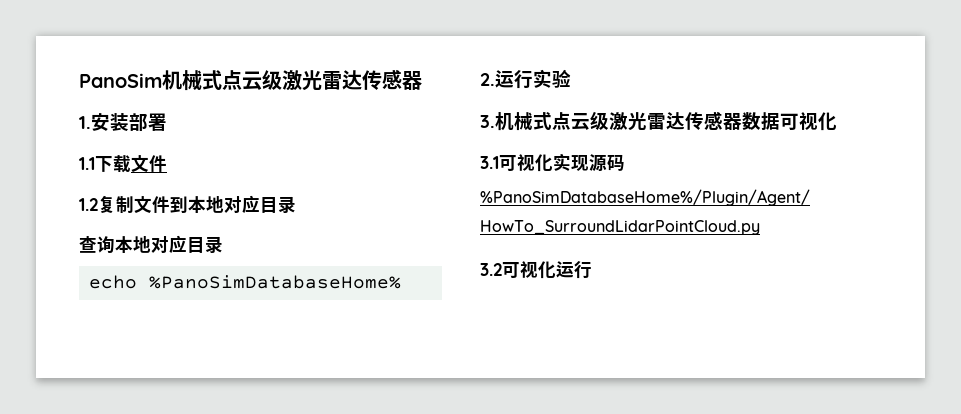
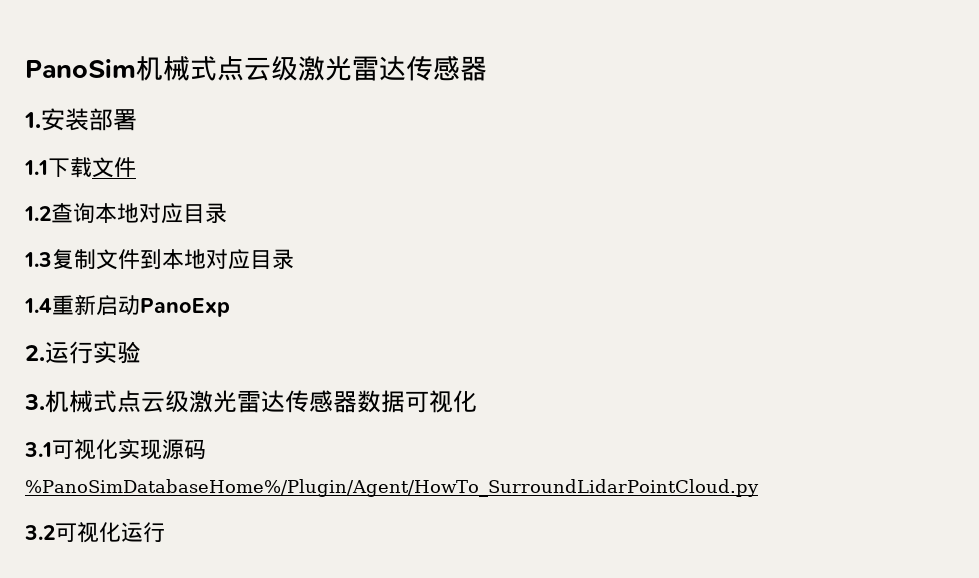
- 1.2复制文件到本地对应目录
+ 1.2查询本地对应目录
+ 1.3复制文件到本地对应目录
- 查询本地对应目录
- echo %PanoSimDatabaseHome%
+ 1.4重新启动PanoExp

